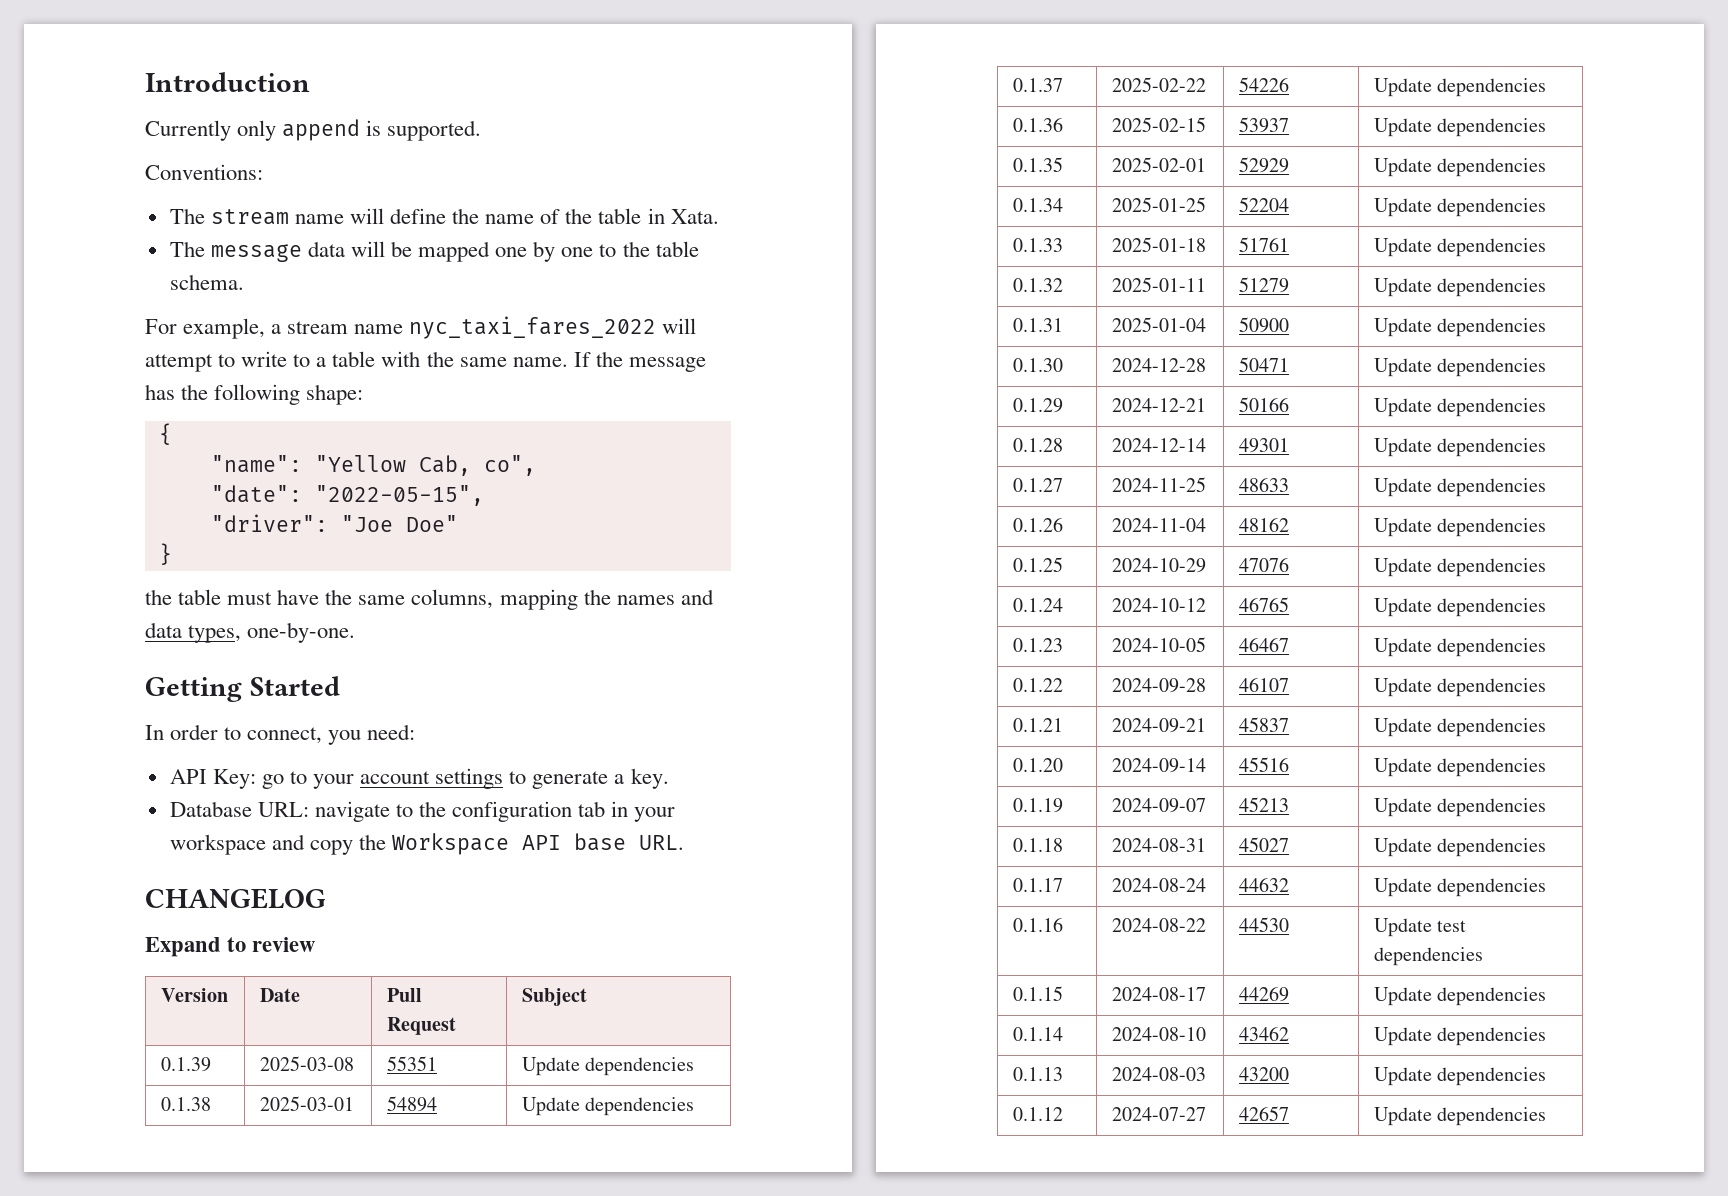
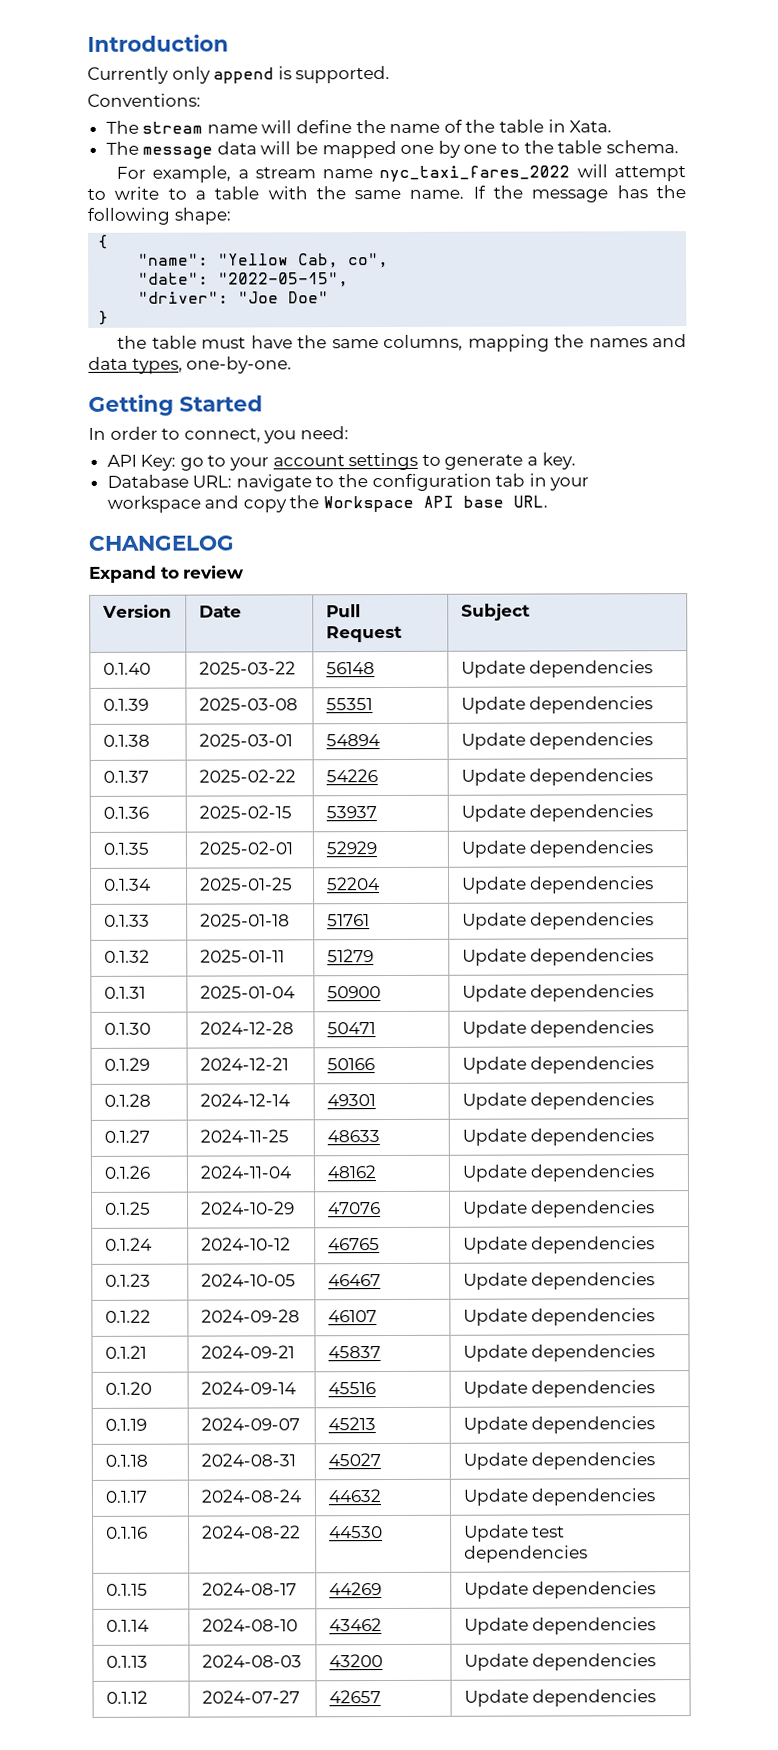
+ 0.1.40 | 2025-03-22 | 56148 | Update dependencies

